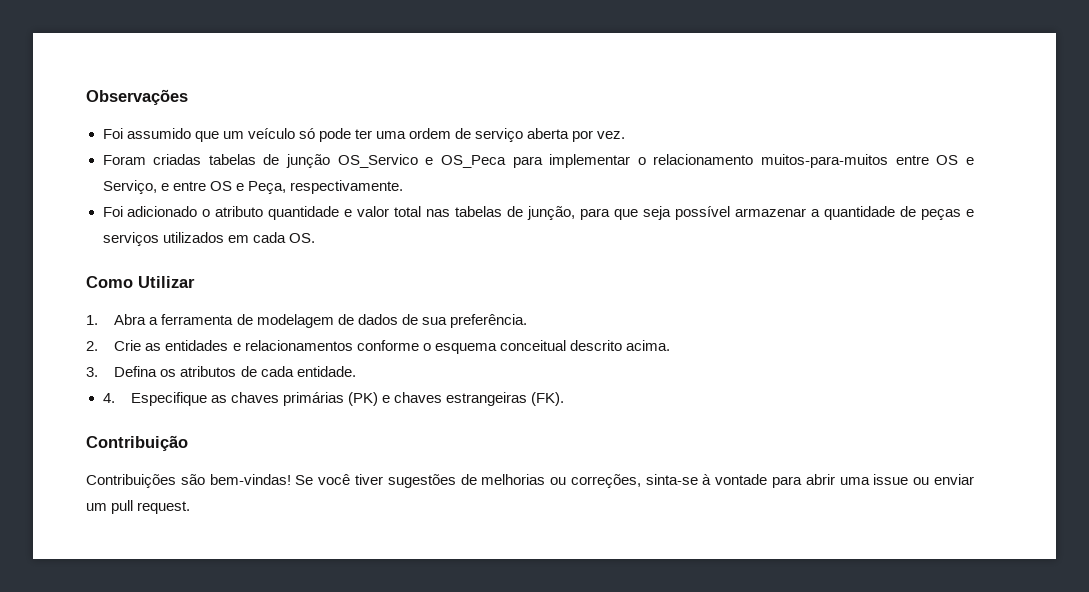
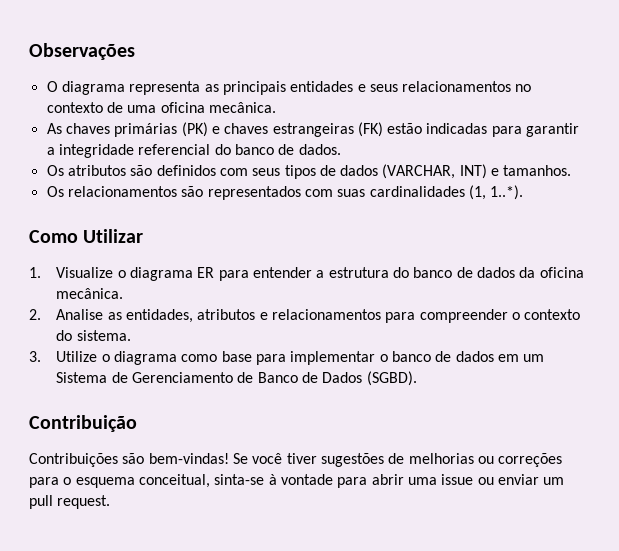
- Foi assumido que um veículo só pode ter uma ordem de serviço aberta por vez.
- Foram criadas tabelas de junção OS_Servico e OS_Peca para implementar o relacionamento muitos-para-muitos entre OS e Serviço, e entre OS e Peça, respectivamente.
- Foi adicionado o atributo quantidade e valor total nas tabelas de junção, para que seja possível armazenar a quantidade de peças e serviços utilizados em cada OS.
+ O diagrama representa as principais entidades e seus relacionamentos no contexto de uma oficina mecânica.
+ As chaves primárias (PK) e chaves estrangeiras (FK) estão indicadas para garantir a integridade referencial do banco de dados.
+ Os atributos são definidos com seus tipos de dados (VARCHAR, INT) e tamanhos.
+ Os relacionamentos são representados com suas cardinalidades (1, 1..*).
  Como Utilizar
- 1. Abra a ferramenta de modelagem de dados de sua preferência.
- 2. Crie as entidades e relacionamentos conforme o esquema conceitual descrito acima.
- 3. Defina os atributos de cada entidade.
- 4. Especifique as chaves primárias (PK) e chaves estrangeiras (FK).
+ 1. Visualize o diagrama ER para entender a estrutura do banco de dados da oficina mecânica.
+ 2. Analise as entidades, atributos e relacionamentos para compreender o contexto do sistema.
+ 3. Utilize o diagrama como base para implementar o banco de dados em um Sistema de Gerenciamento de Banco de Dados (SGBD).
- Se você tiver sugestões de melhorias ou correções, sinta-se à vontade para abrir uma issue ou enviar um pull request.
+ Se você tiver sugestões de melhorias ou correções para o esquema conceitual, sinta-se à vontade para abrir uma issue ou enviar um pull request.

